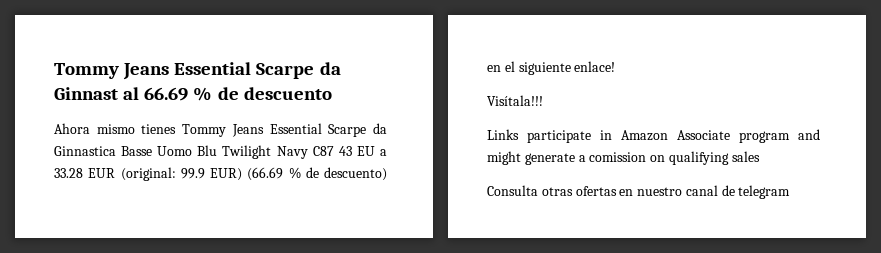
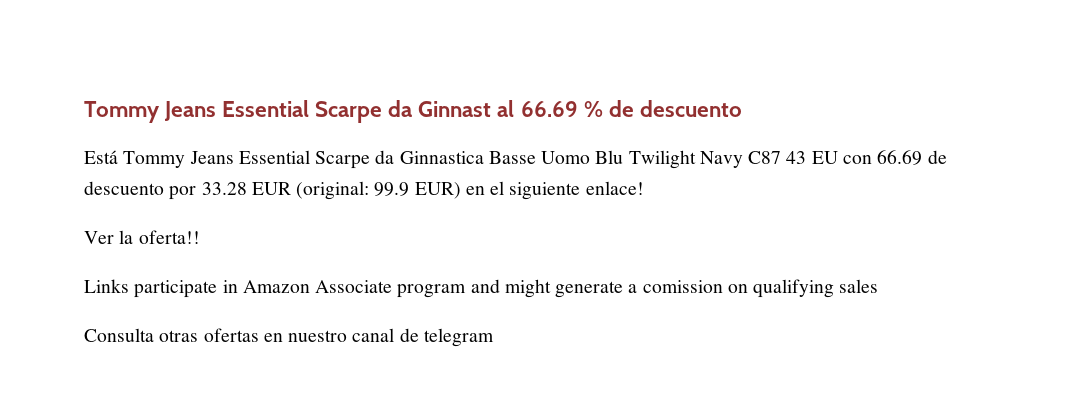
- Ahora mismo tienes Tommy Jeans Essential Scarpe da Ginnastica Basse Uomo Blu Twilight Navy C87 43 EU a 33.28 EUR (original: 99.9 EUR) (66.69 % de descuento) en el siguiente enlace!
+ Está Tommy Jeans Essential Scarpe da Ginnastica Basse Uomo Blu Twilight Navy C87 43 EU con 66.69 de descuento por 33.28 EUR (original: 99.9 EUR) en el siguiente enlace!
- Visítala!!!
+ Ver la oferta!!

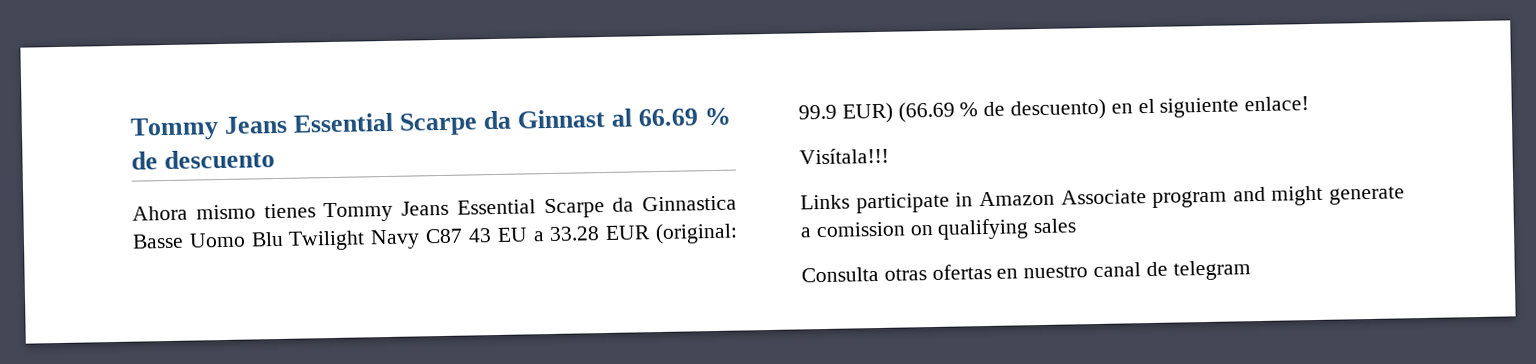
- Está Tommy Jeans Essential Scarpe da Ginnastica Basse Uomo Blu Twilight Navy C87 43 EU con 66.69 de descuento por 33.28 EUR (original: 99.9 EUR) en el siguiente enlace!
+ Ahora mismo tienes Tommy Jeans Essential Scarpe da Ginnastica Basse Uomo Blu Twilight Navy C87 43 EU a 33.28 EUR (original: 99.9 EUR) (66.69 % de descuento) en el siguiente enlace!
- Ver la oferta!!
+ Visítala!!!

